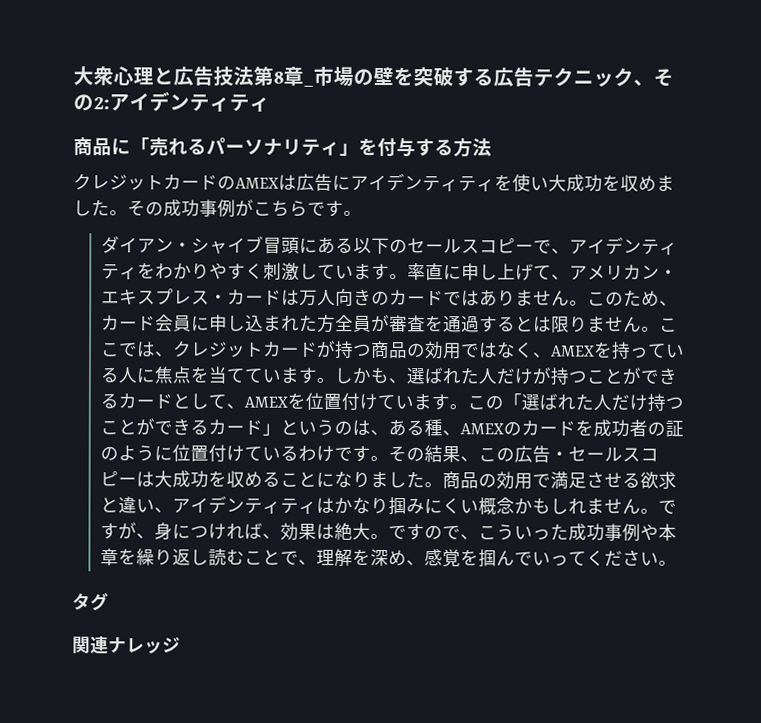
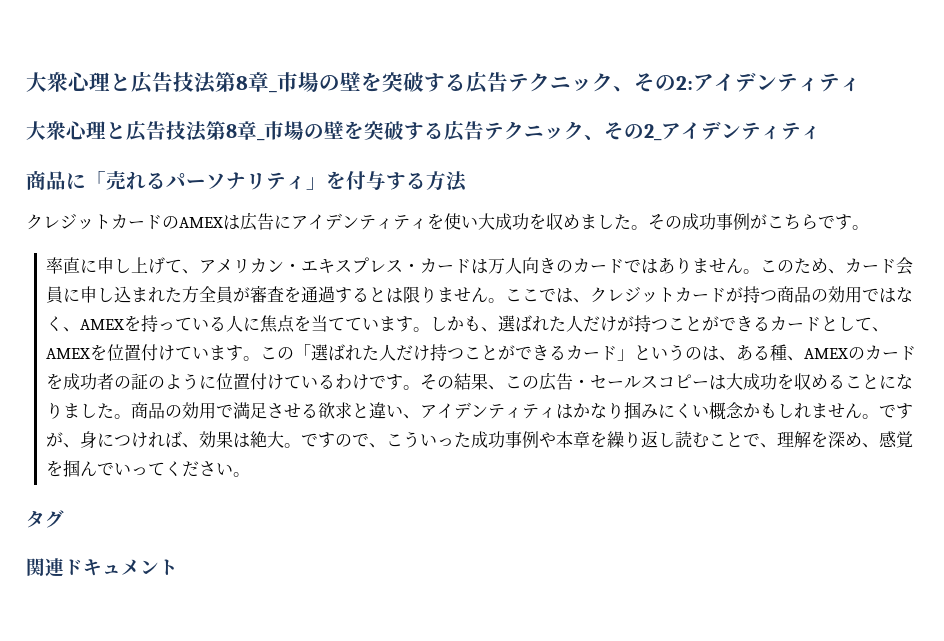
+ 大衆心理と広告技法第8章_市場の壁を突破する広告テクニック、その2_アイデンティティ
- ダイアン・シャイブ冒頭にある以下のセールスコピーで、アイデンティティをわかりやすく刺激しています。
- 関連ナレッジ
+ 関連ドキュメント

